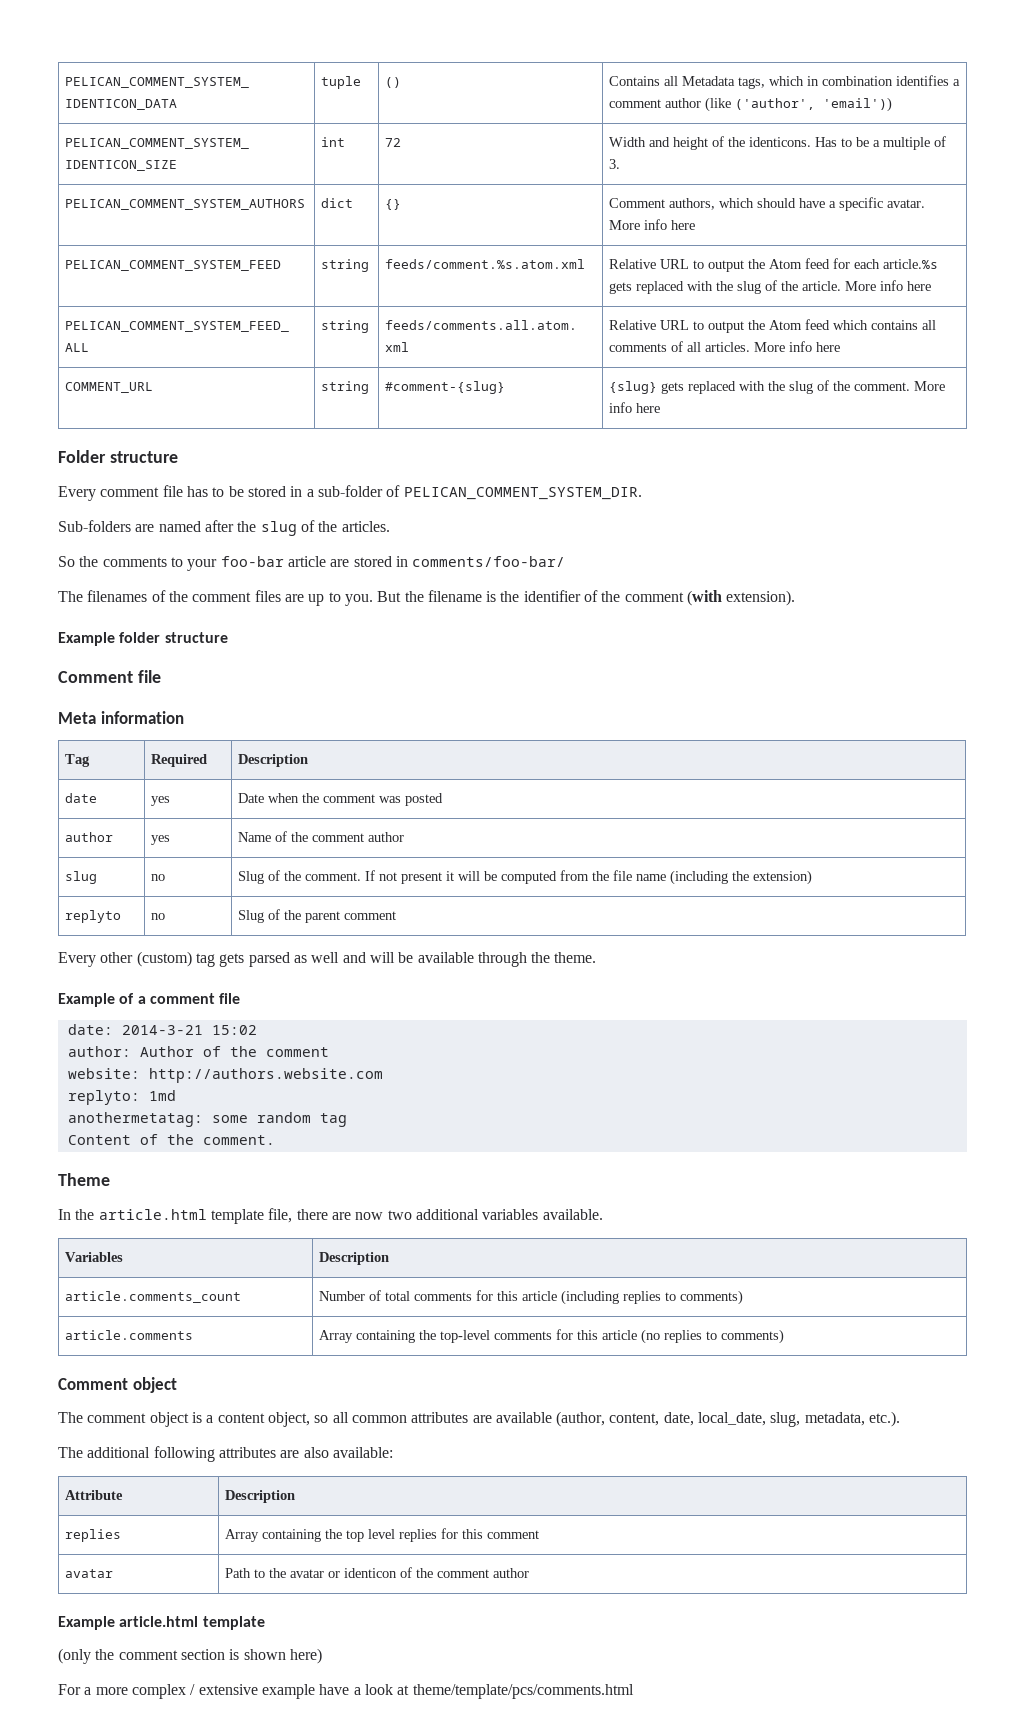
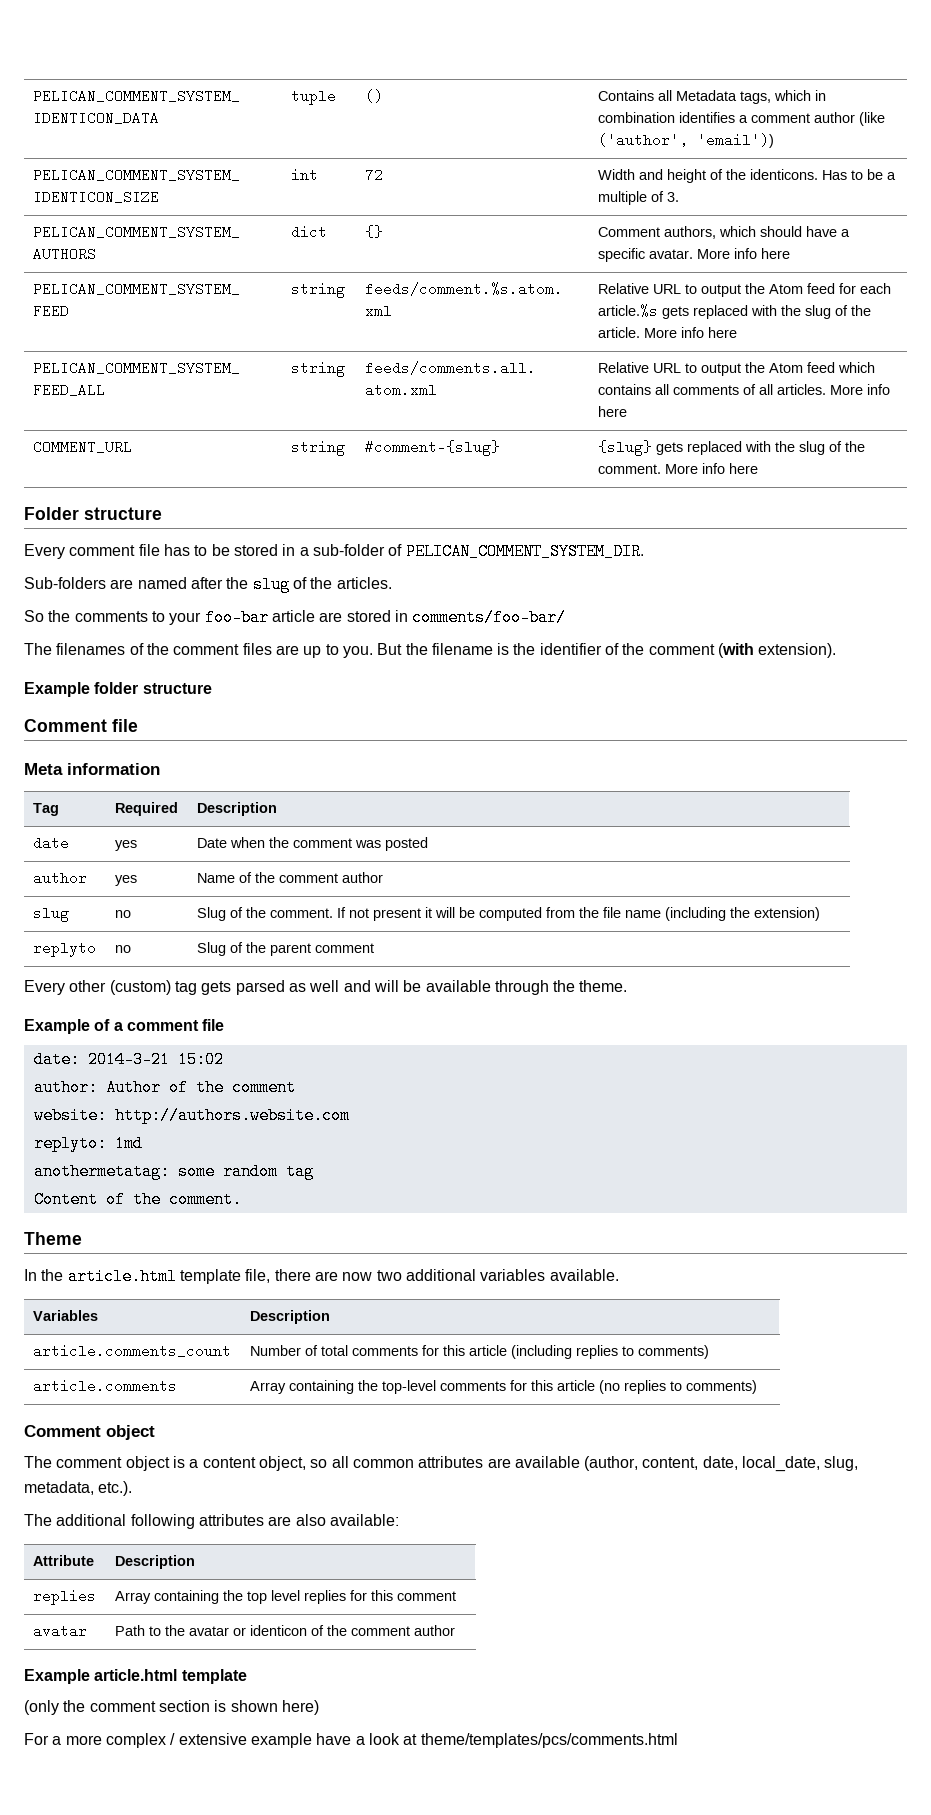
- For a more complex / extensive example have a look at theme/template/pcs/comments.html
+ For a more complex / extensive example have a look at theme/templates/pcs/comments.html

